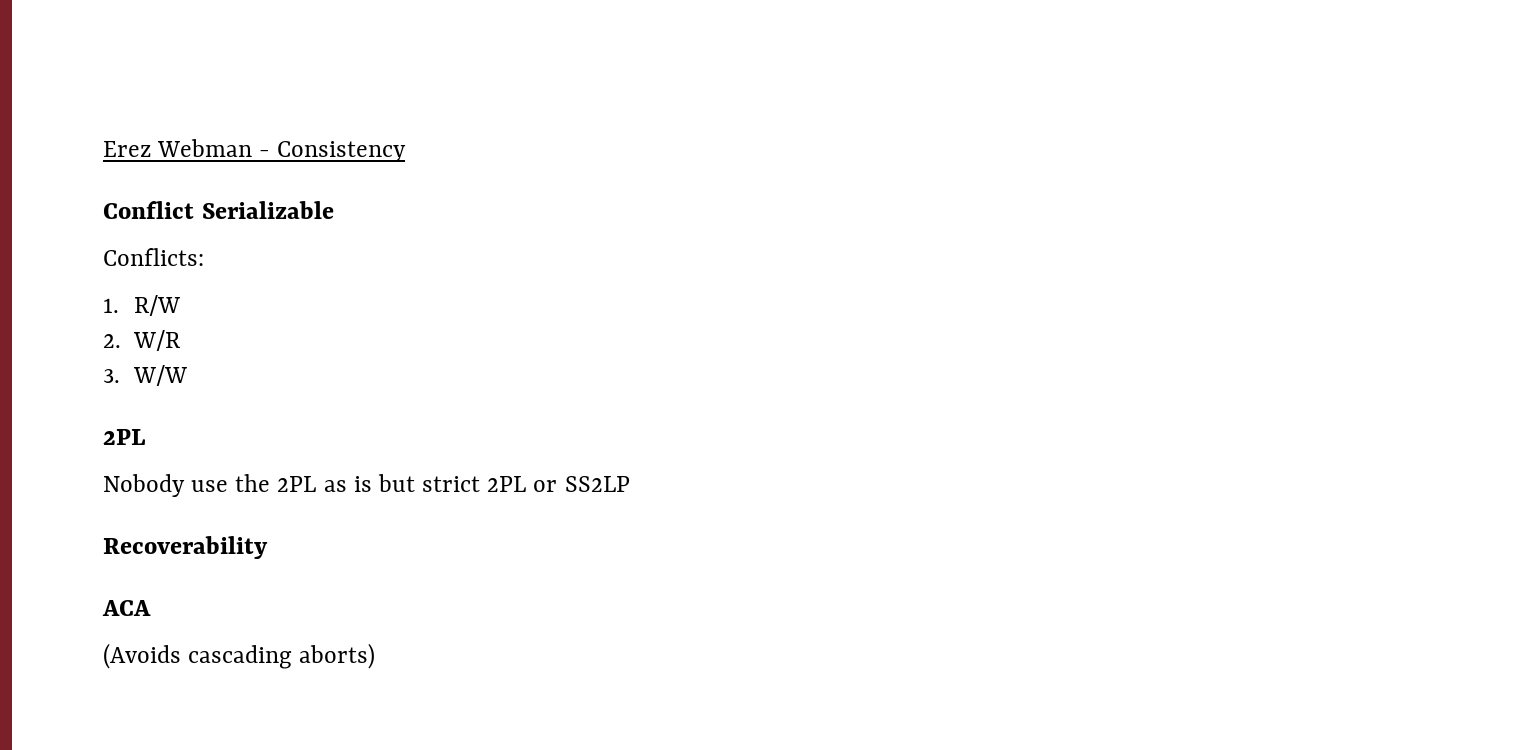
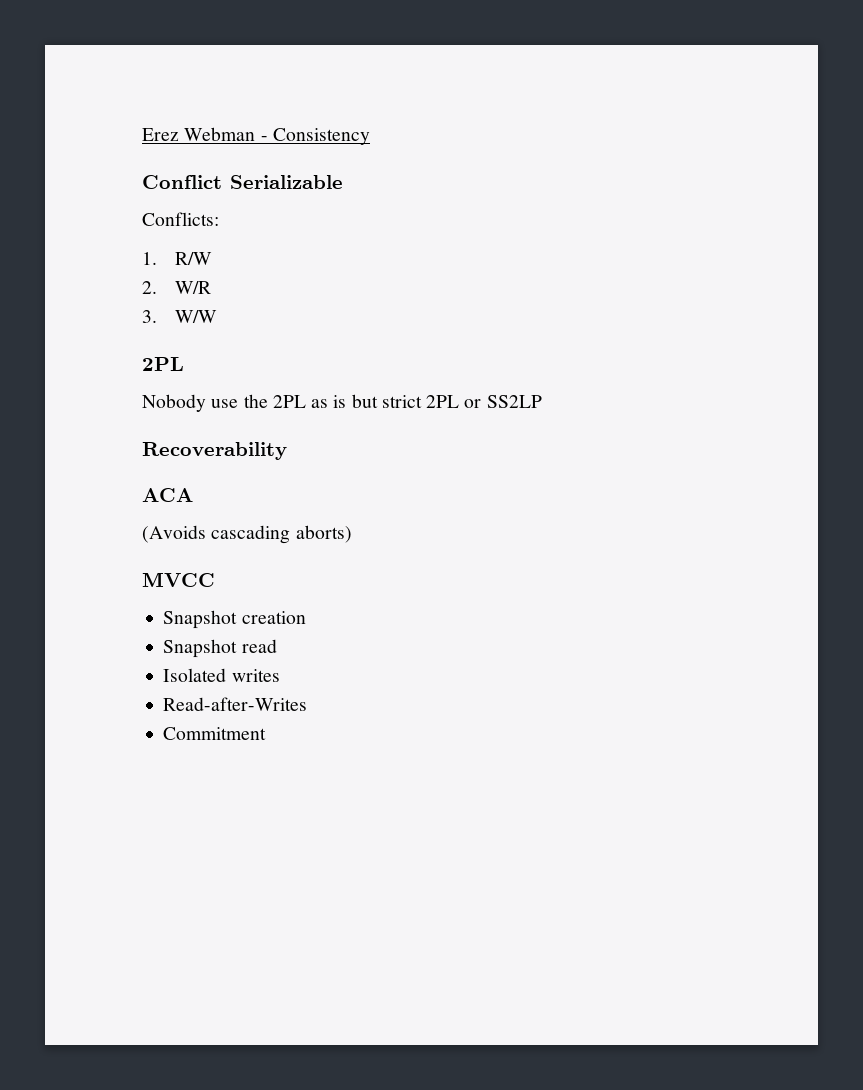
+ MVCC
+ Snapshot creation
+ Snapshot read
+ Isolated writes
+ Read-after-Writes
+ Commitment

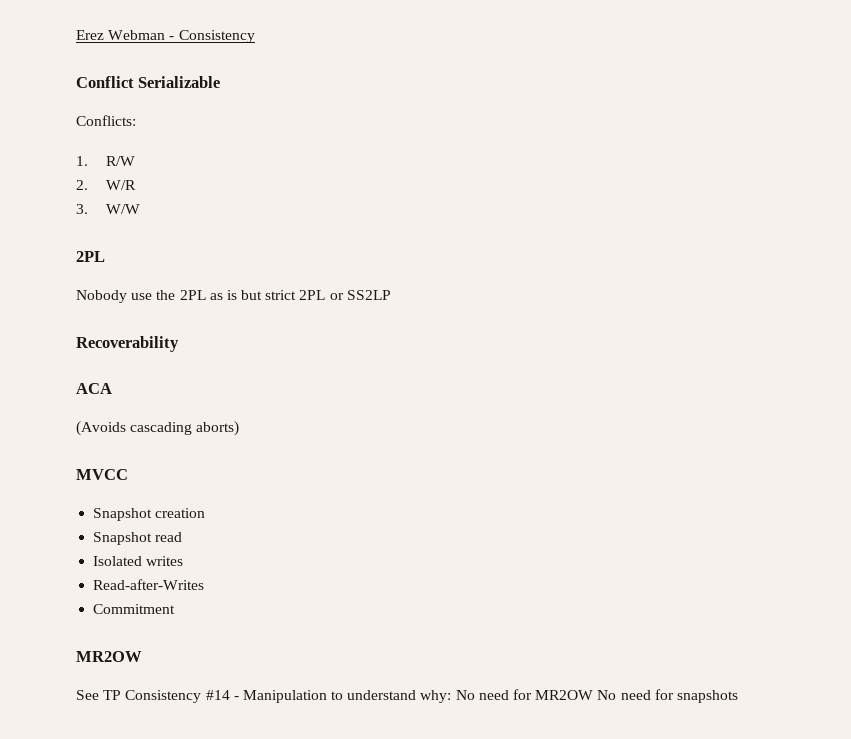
  Commitment
+ MR2OW
+ See TP Consistency #14 - Manipulation to understand why: No need for MR2OW No need for snapshots

